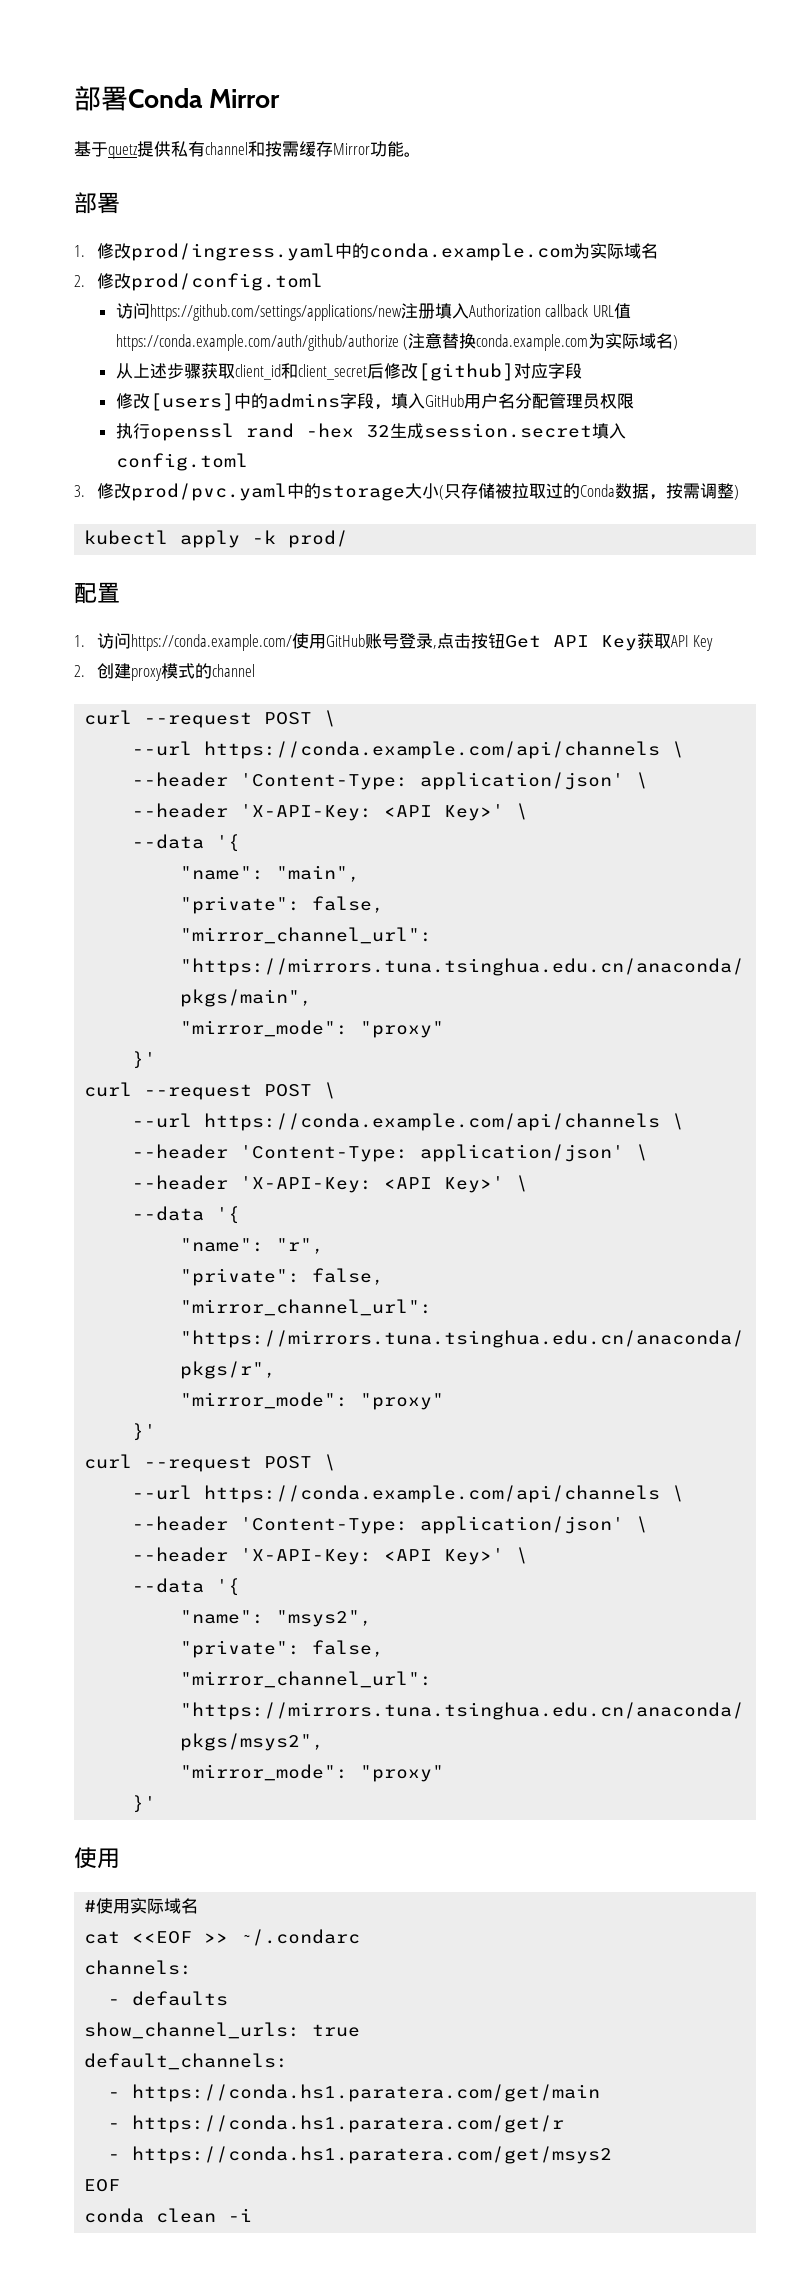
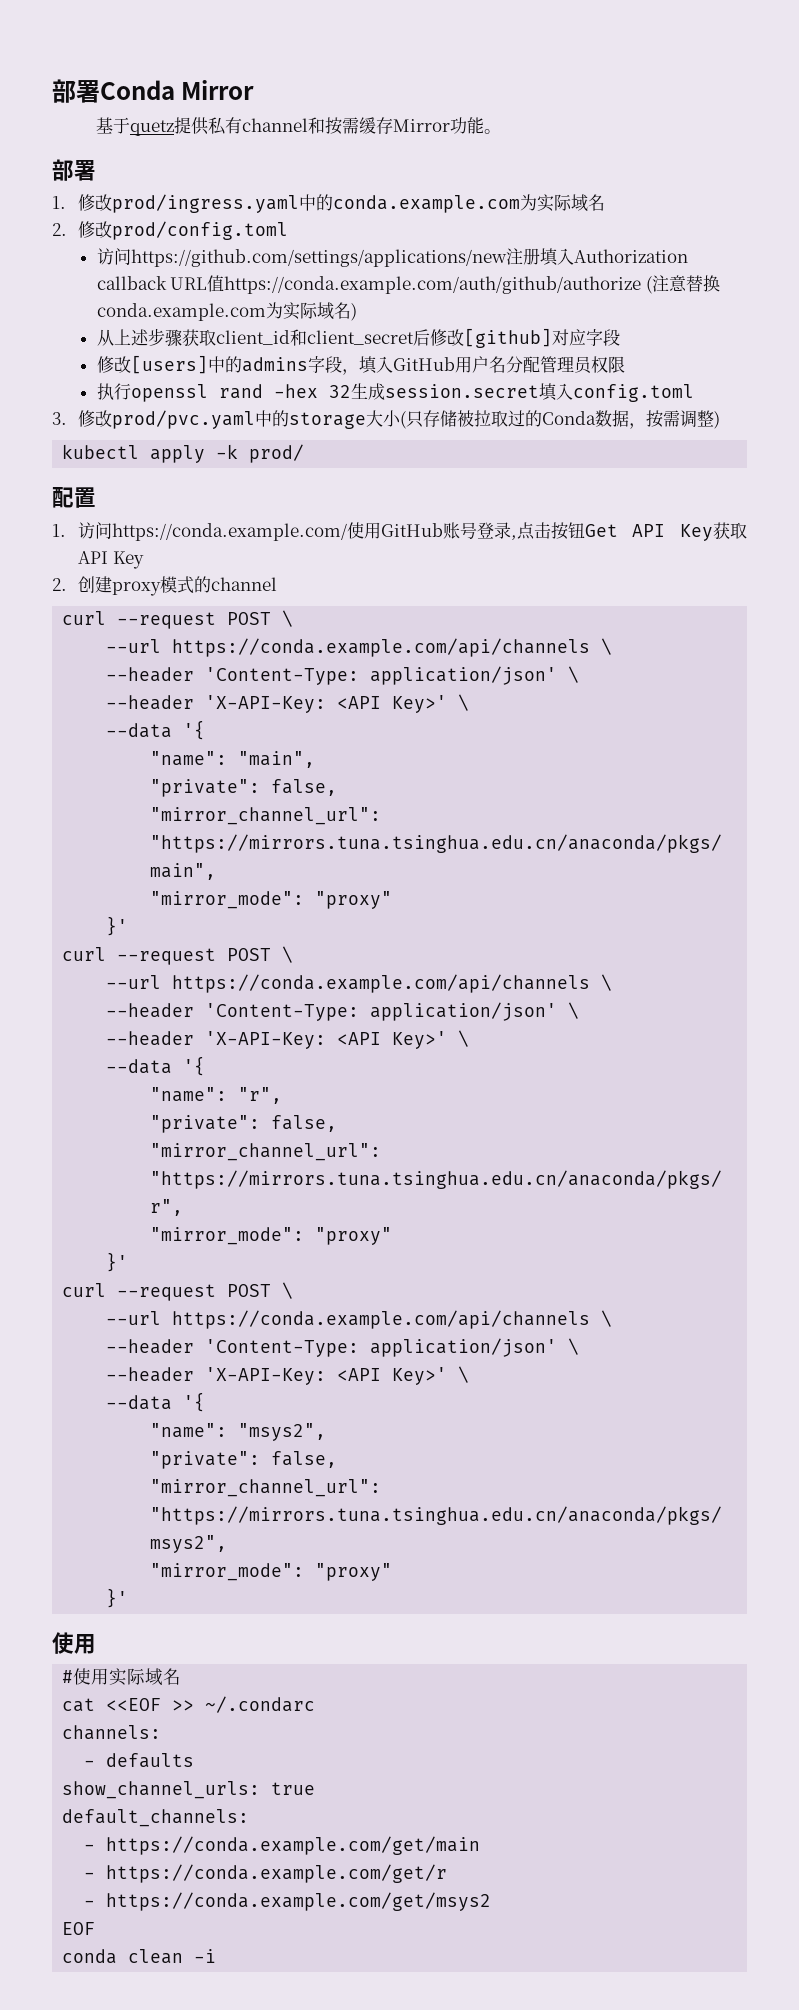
- - https://conda.hs1.paratera.com/get/main
- - https://conda.hs1.paratera.com/get/r
- - https://conda.hs1.paratera.com/get/msys2
+ - https://conda.example.com/get/main
+ - https://conda.example.com/get/r
+ - https://conda.example.com/get/msys2

